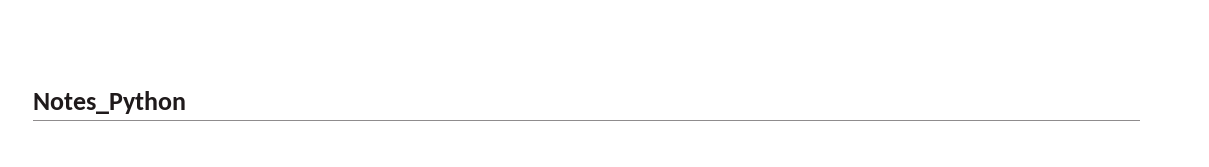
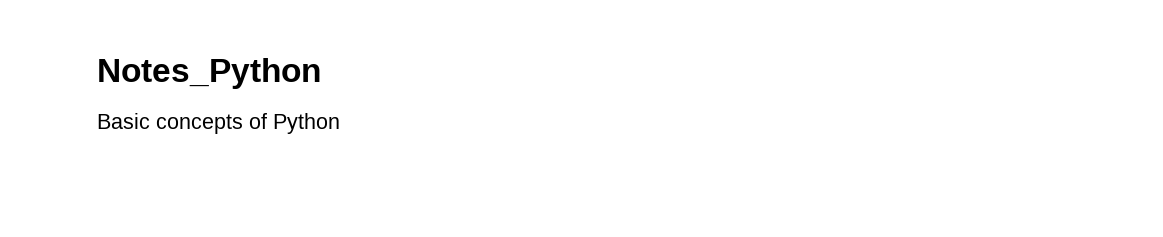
+ Basic concepts of Python

